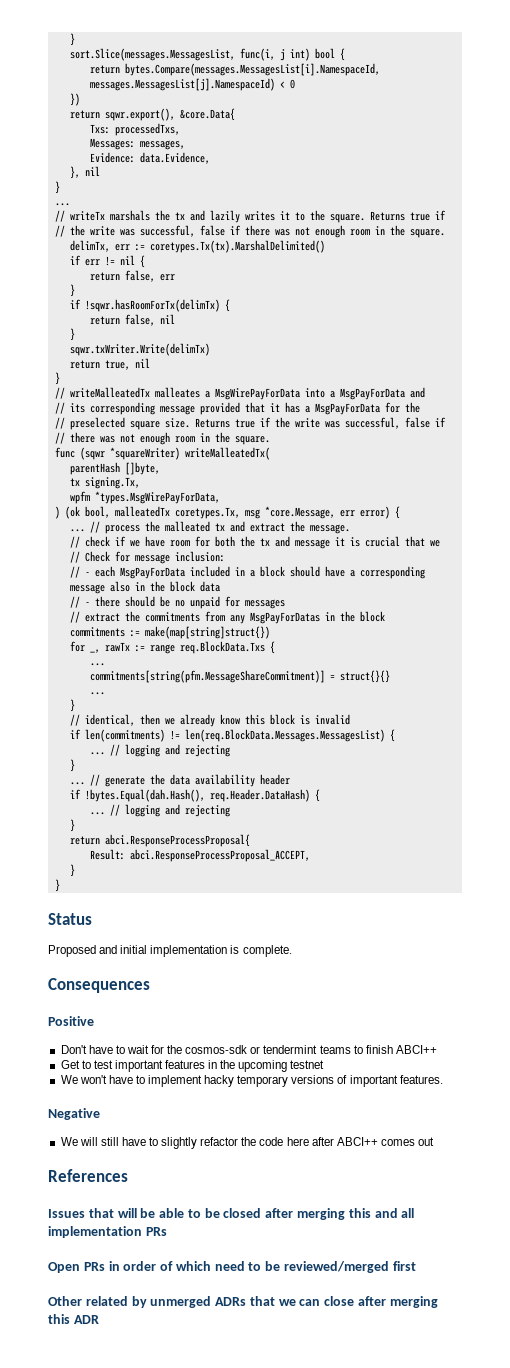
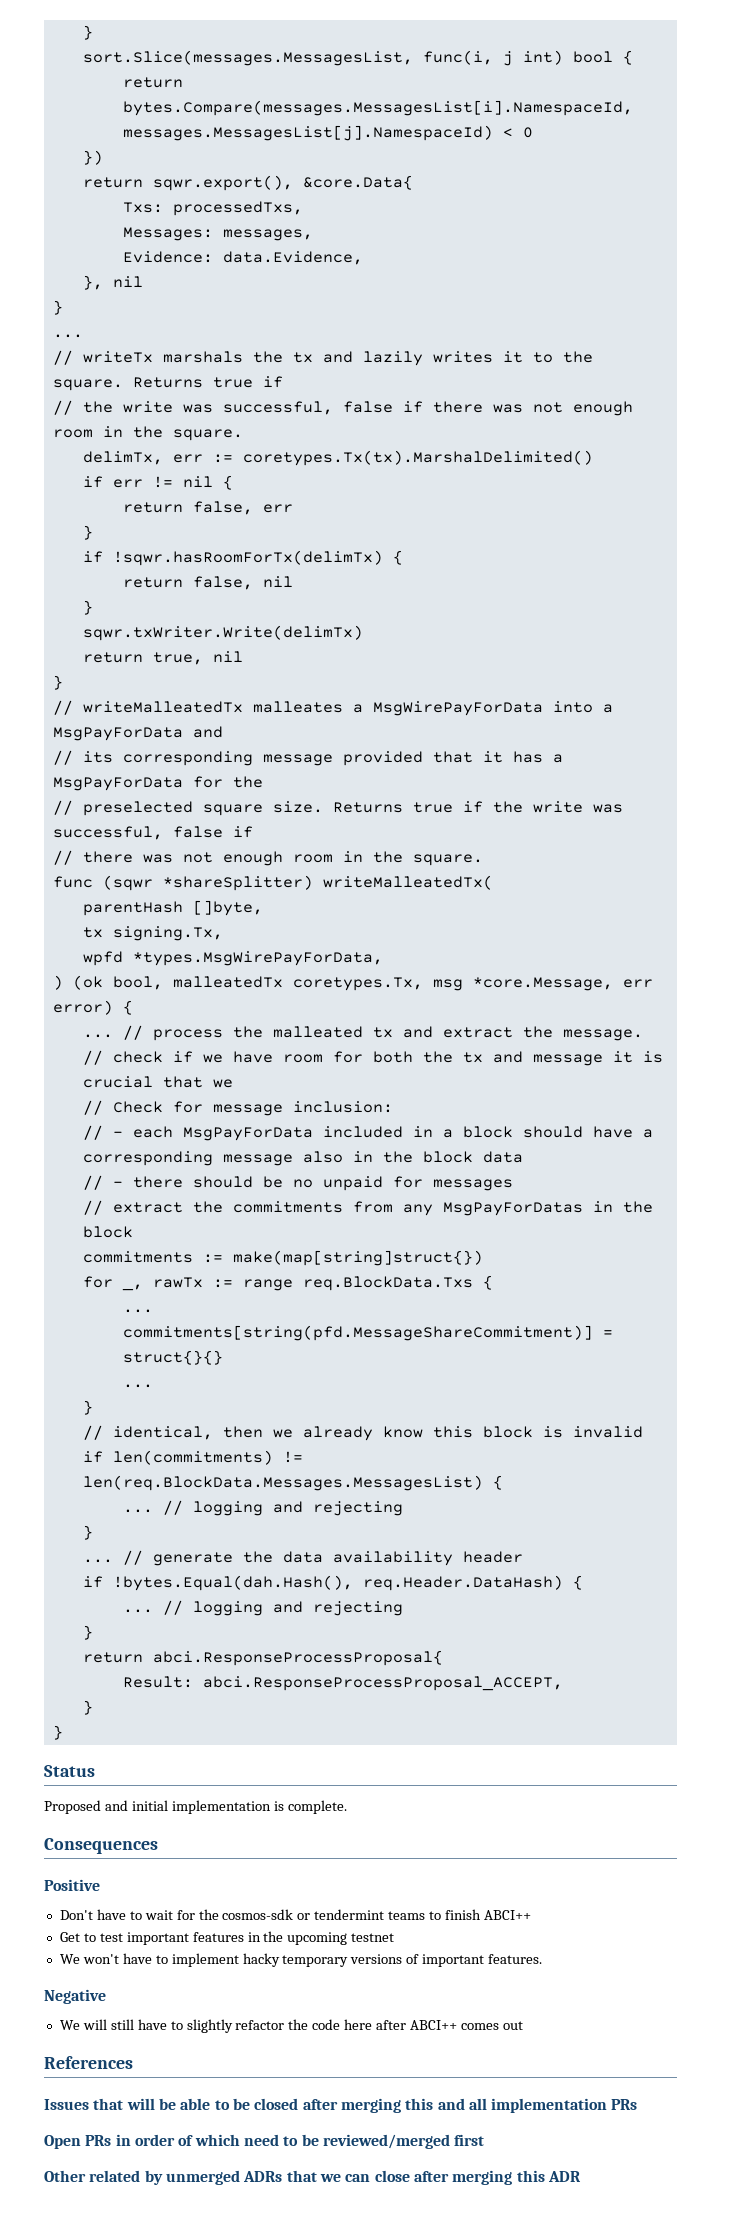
- func (sqwr *squareWriter) writeMalleatedTx(
+ func (sqwr *shareSplitter) writeMalleatedTx(
- wpfm *types.MsgWirePayForData,
+ wpfd *types.MsgWirePayForData,
- commitments[string(pfm.MessageShareCommitment)] = struct{}{}
+ commitments[string(pfd.MessageShareCommitment)] = struct{}{}

